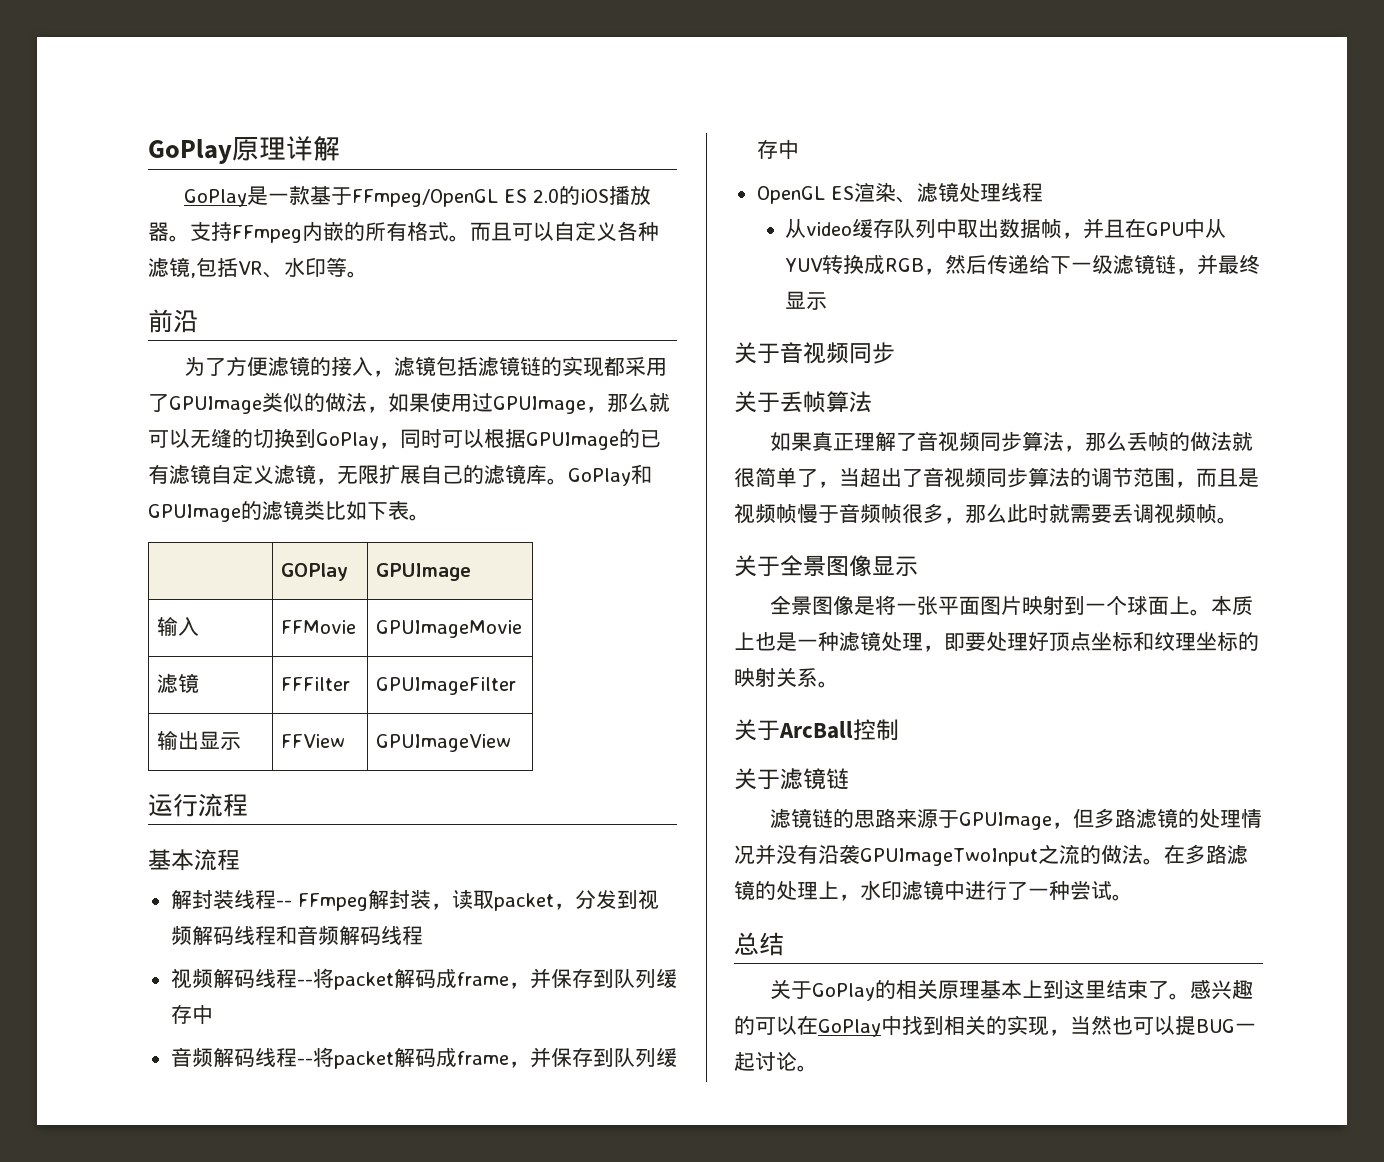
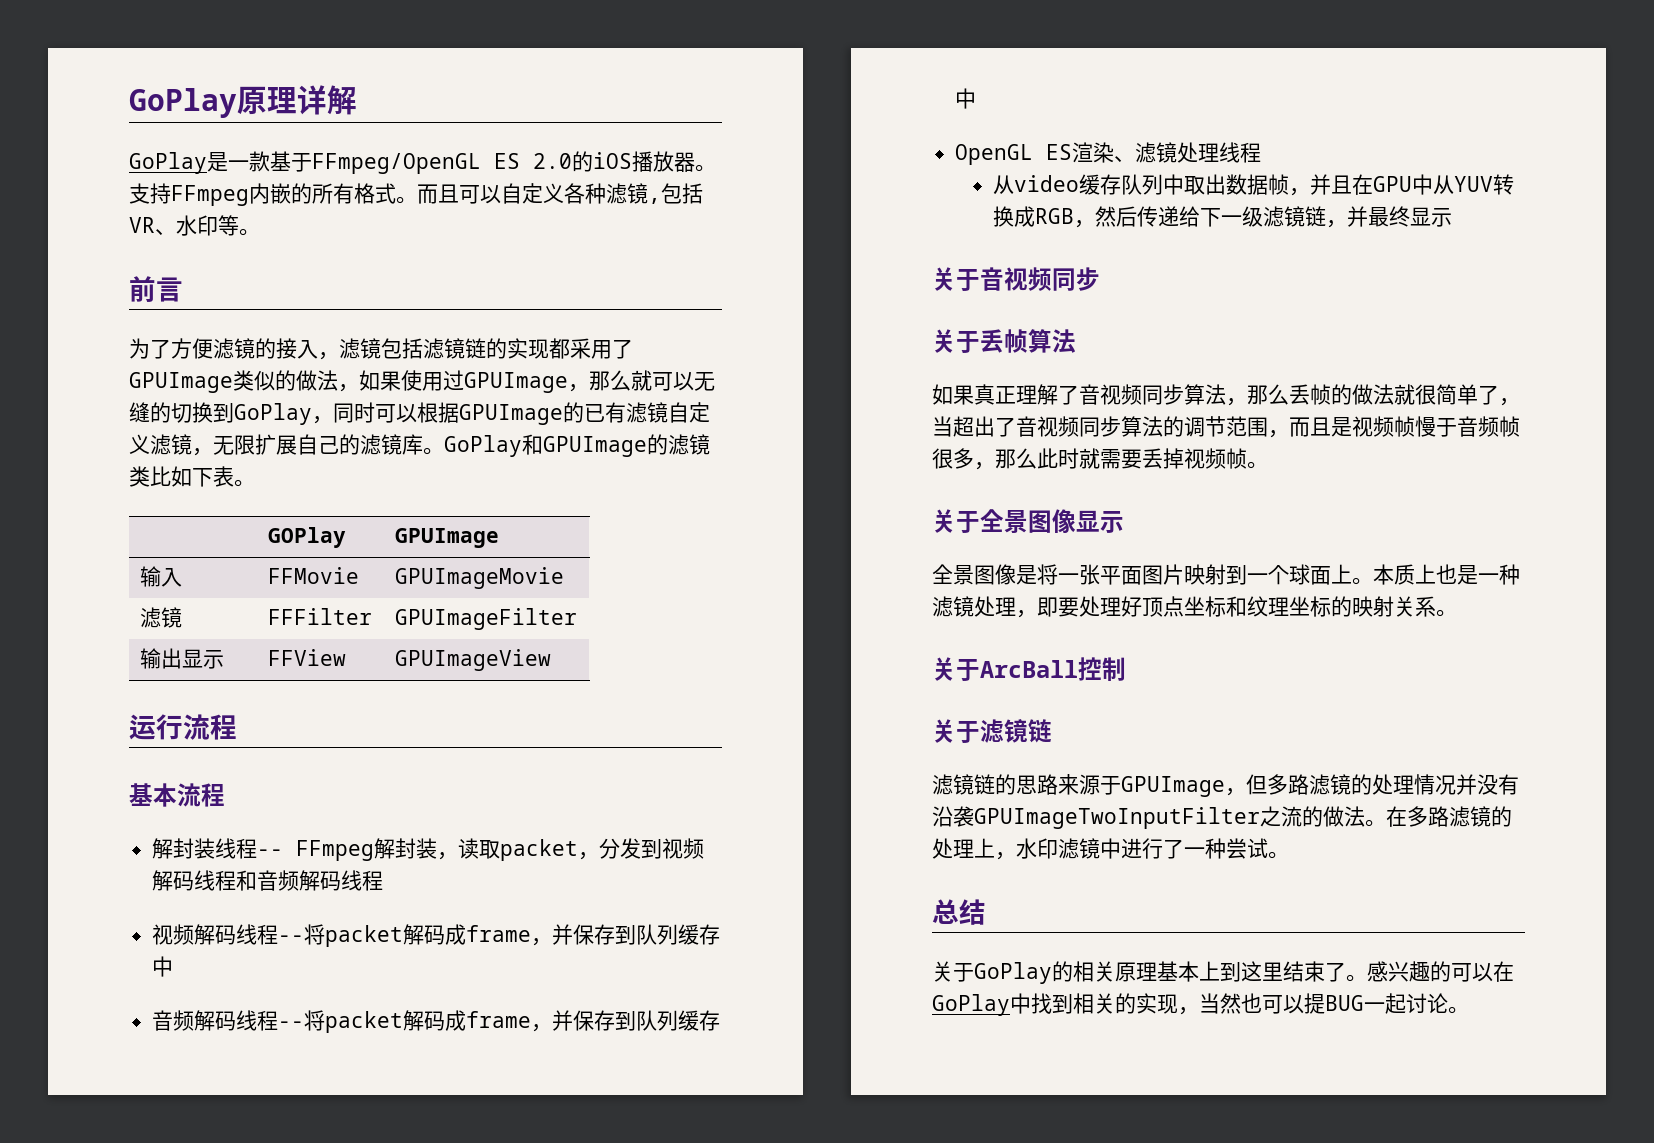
- 前沿
+ 前言
- 如果真正理解了音视频同步算法，那么丢帧的做法就很简单了，当超出了音视频同步算法的调节范围，而且是视频帧慢于音频帧很多，那么此时就需要丢调视频帧。
+ 如果真正理解了音视频同步算法，那么丢帧的做法就很简单了，当超出了音视频同步算法的调节范围，而且是视频帧慢于音频帧很多，那么此时就需要丢掉视频帧。
- 滤镜链的思路来源于GPUImage，但多路滤镜的处理情况并没有沿袭GPUImageTwoInput之流的做法。
+ 滤镜链的思路来源于GPUImage，但多路滤镜的处理情况并没有沿袭GPUImageTwoInputFilter之流的做法。

